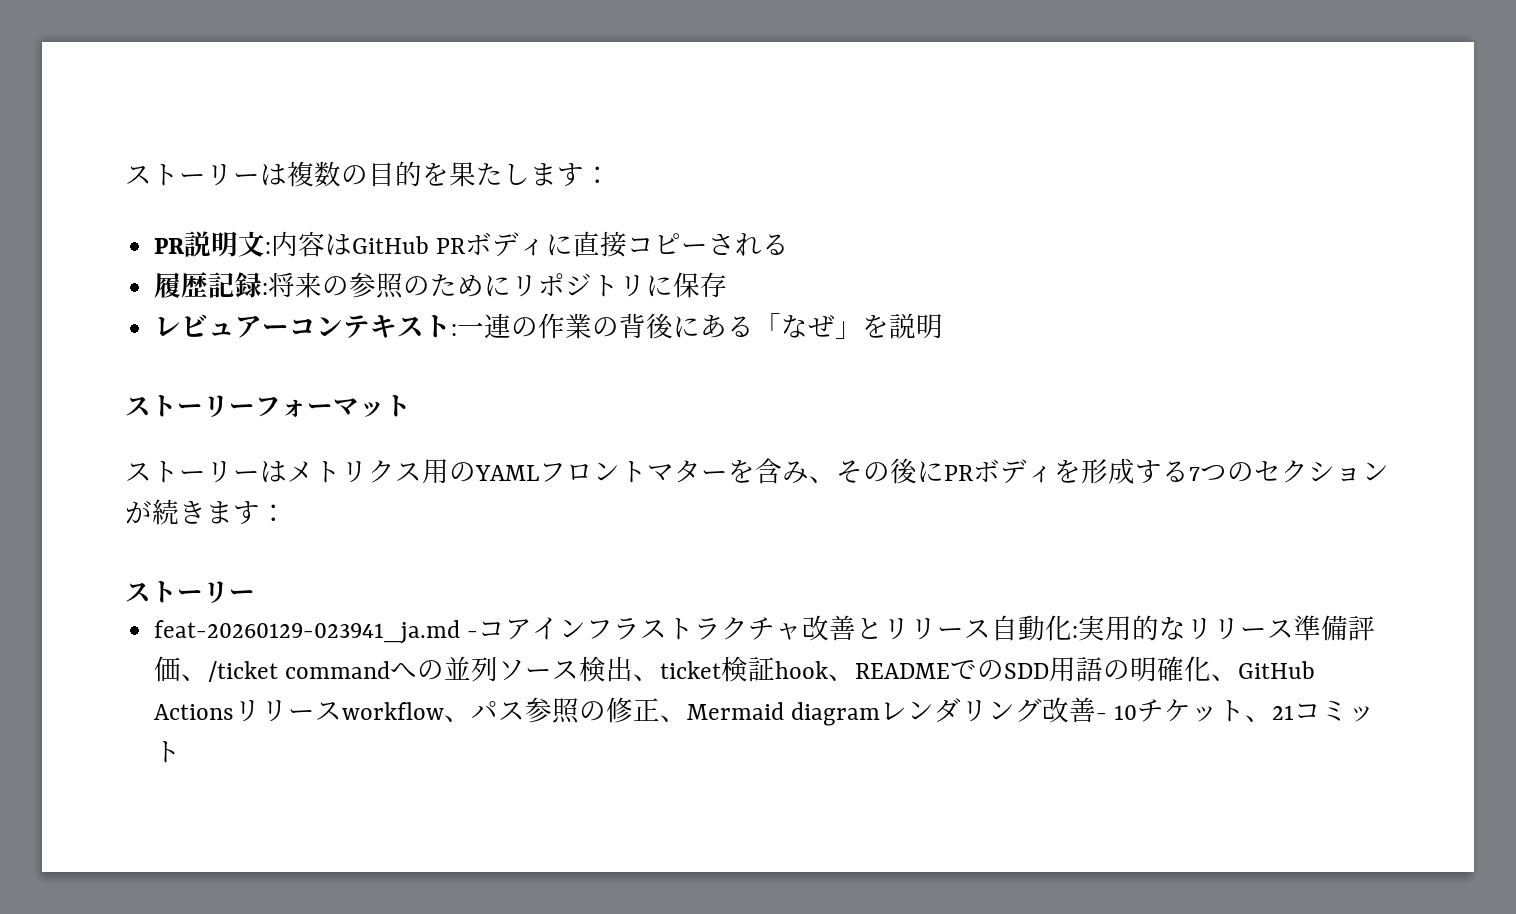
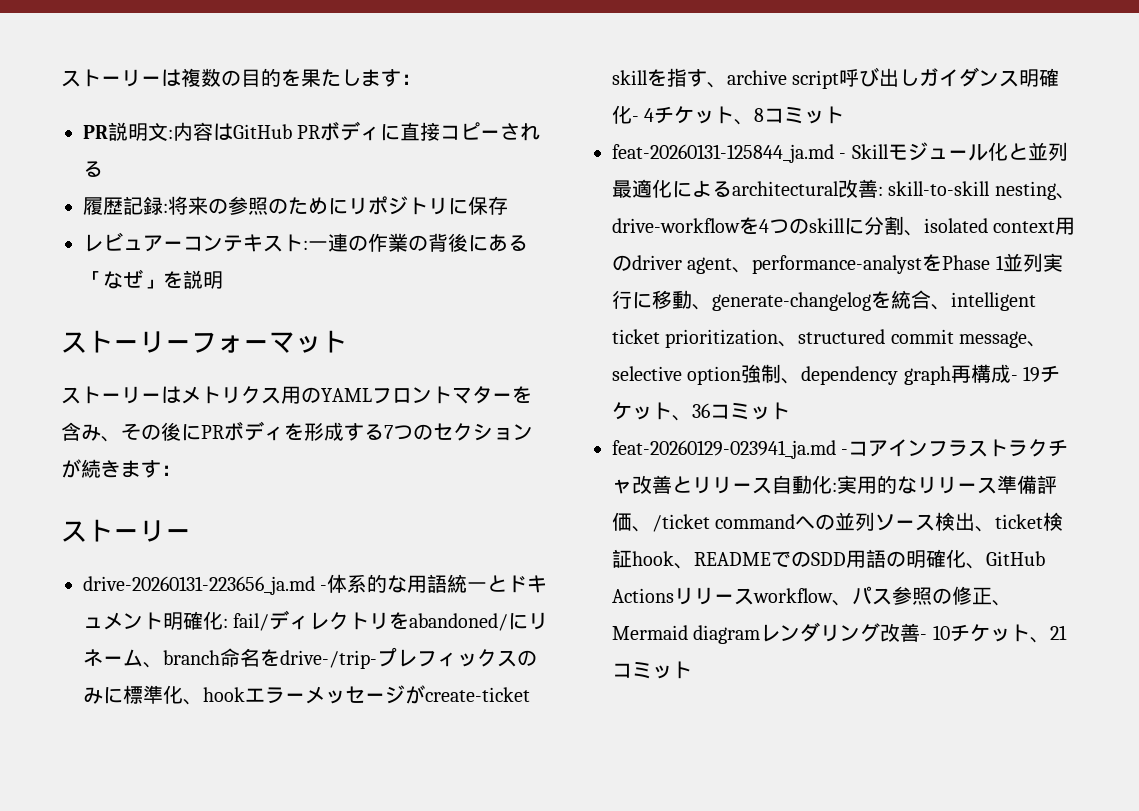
+ drive-20260131-223656_ja.md -体系的な用語統一とドキュメント明確化: fail/ディレクトリをabandoned/にリネーム、branch命名をdrive-/trip-プレフィックスのみに標準化、hookエラーメッセージがcreate-ticket skillを指す、archive script呼び出しガイダンス明確化- 4チケット、8コミット
+ feat-20260131-125844_ja.md - Skillモジュール化と並列最適化によるarchitectural改善: skill-to-skill nesting、drive-workflowを4つのskillに分割、isolated context用のdriver agent、performance-analystをPhase 1並列実行に移動、generate-changelogを統合、intelligent ticket prioritization、structured commit message、selective option強制、dependency graph再構成- 19チケット、36コミット

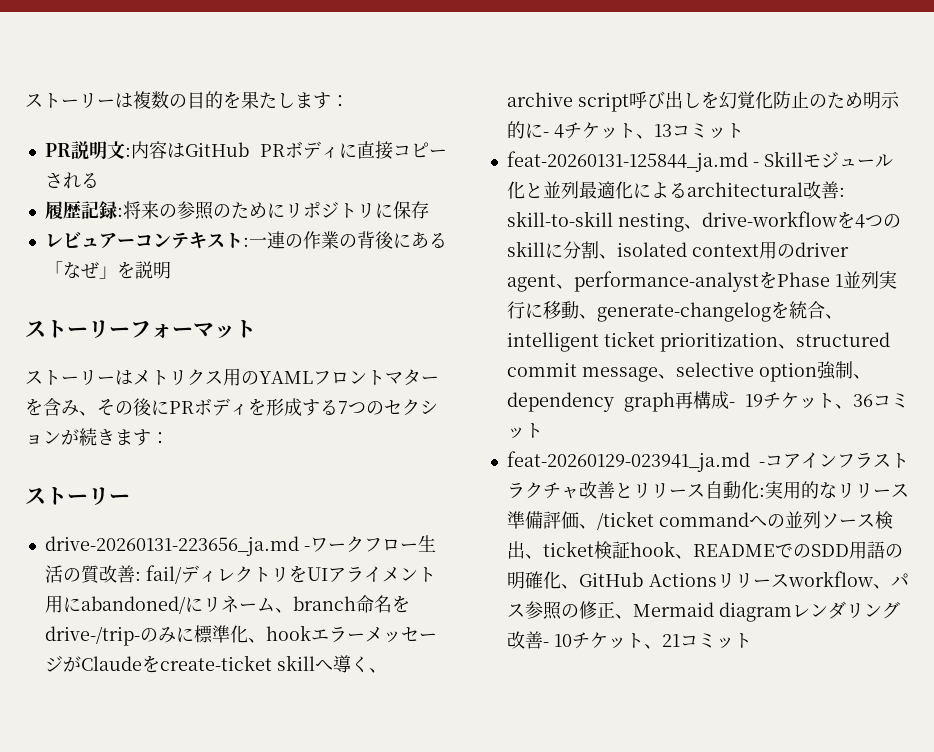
- drive-20260131-223656_ja.md -体系的な用語統一とドキュメント明確化: fail/ディレクトリをabandoned/にリネーム、branch命名をdrive-/trip-プレフィックスのみに標準化、hookエラーメッセージがcreate-ticket skillを指す、archive script呼び出しガイダンス明確化- 4チケット、8コミット
+ drive-20260131-223656_ja.md -ワークフロー生活の質改善: fail/ディレクトリをUIアライメント用にabandoned/にリネーム、branch命名をdrive-/trip-のみに標準化、hookエラーメッセージがClaudeをcreate-ticket skillへ導く、archive script呼び出しを幻覚化防止のため明示的に- 4チケット、13コミット

